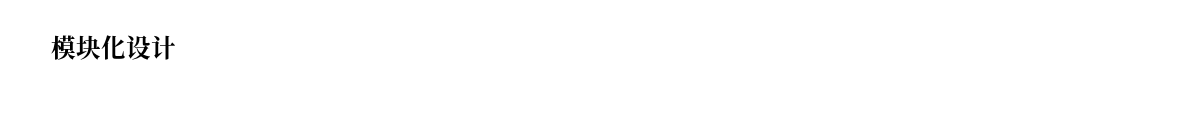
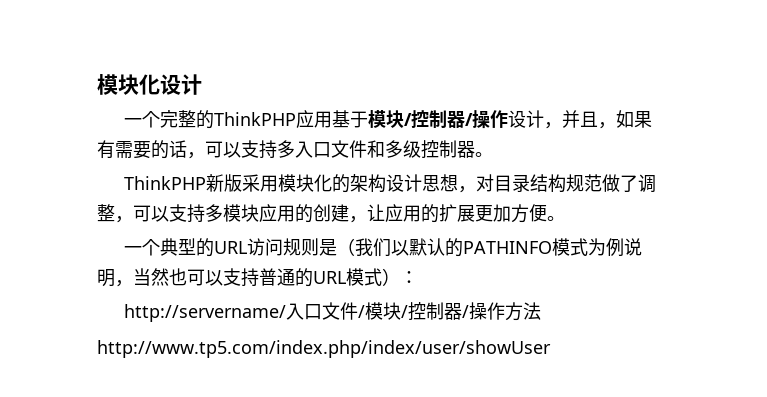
+ 一个完整的ThinkPHP应用基于模块/控制器/操作设计，并且，如果有需要的话，可以支持多入口文件和多级控制器。
+ ThinkPHP新版采用模块化的架构设计思想，对目录结构规范做了调整，可以支持多模块应用的创建，让应用的扩展更加方便。
+ 一个典型的URL访问规则是（我们以默认的PATHINFO模式为例说明，当然也可以支持普通的URL模式）：
+ http://servername/入口文件/模块/控制器/操作方法
+ http://www.tp5.com/index.php/index/user/showUser

